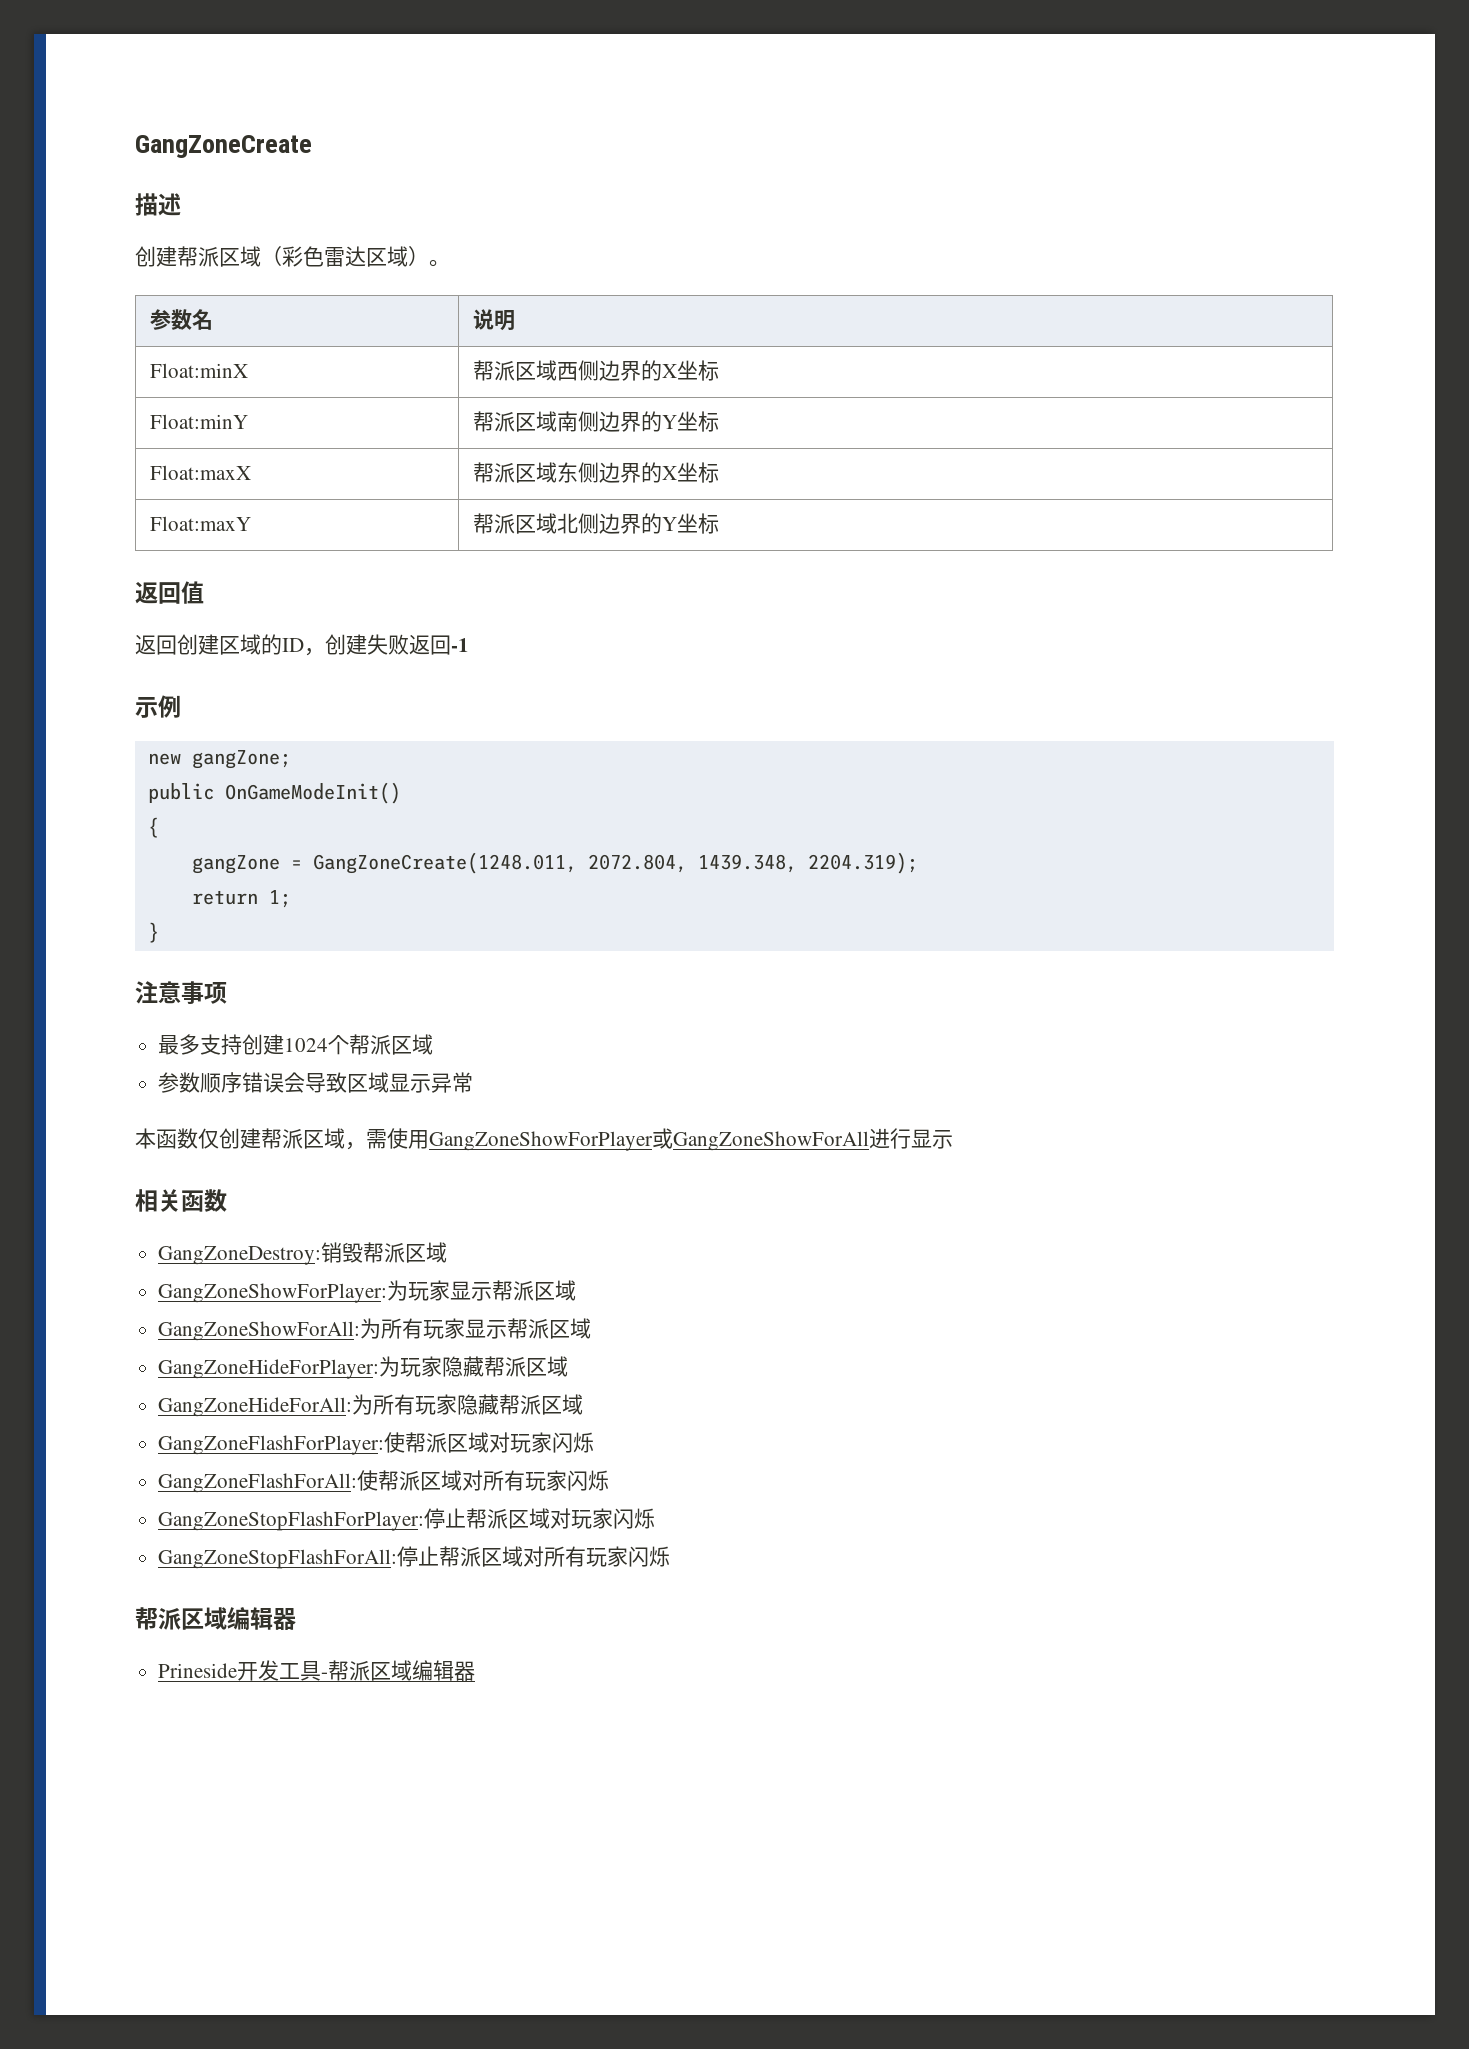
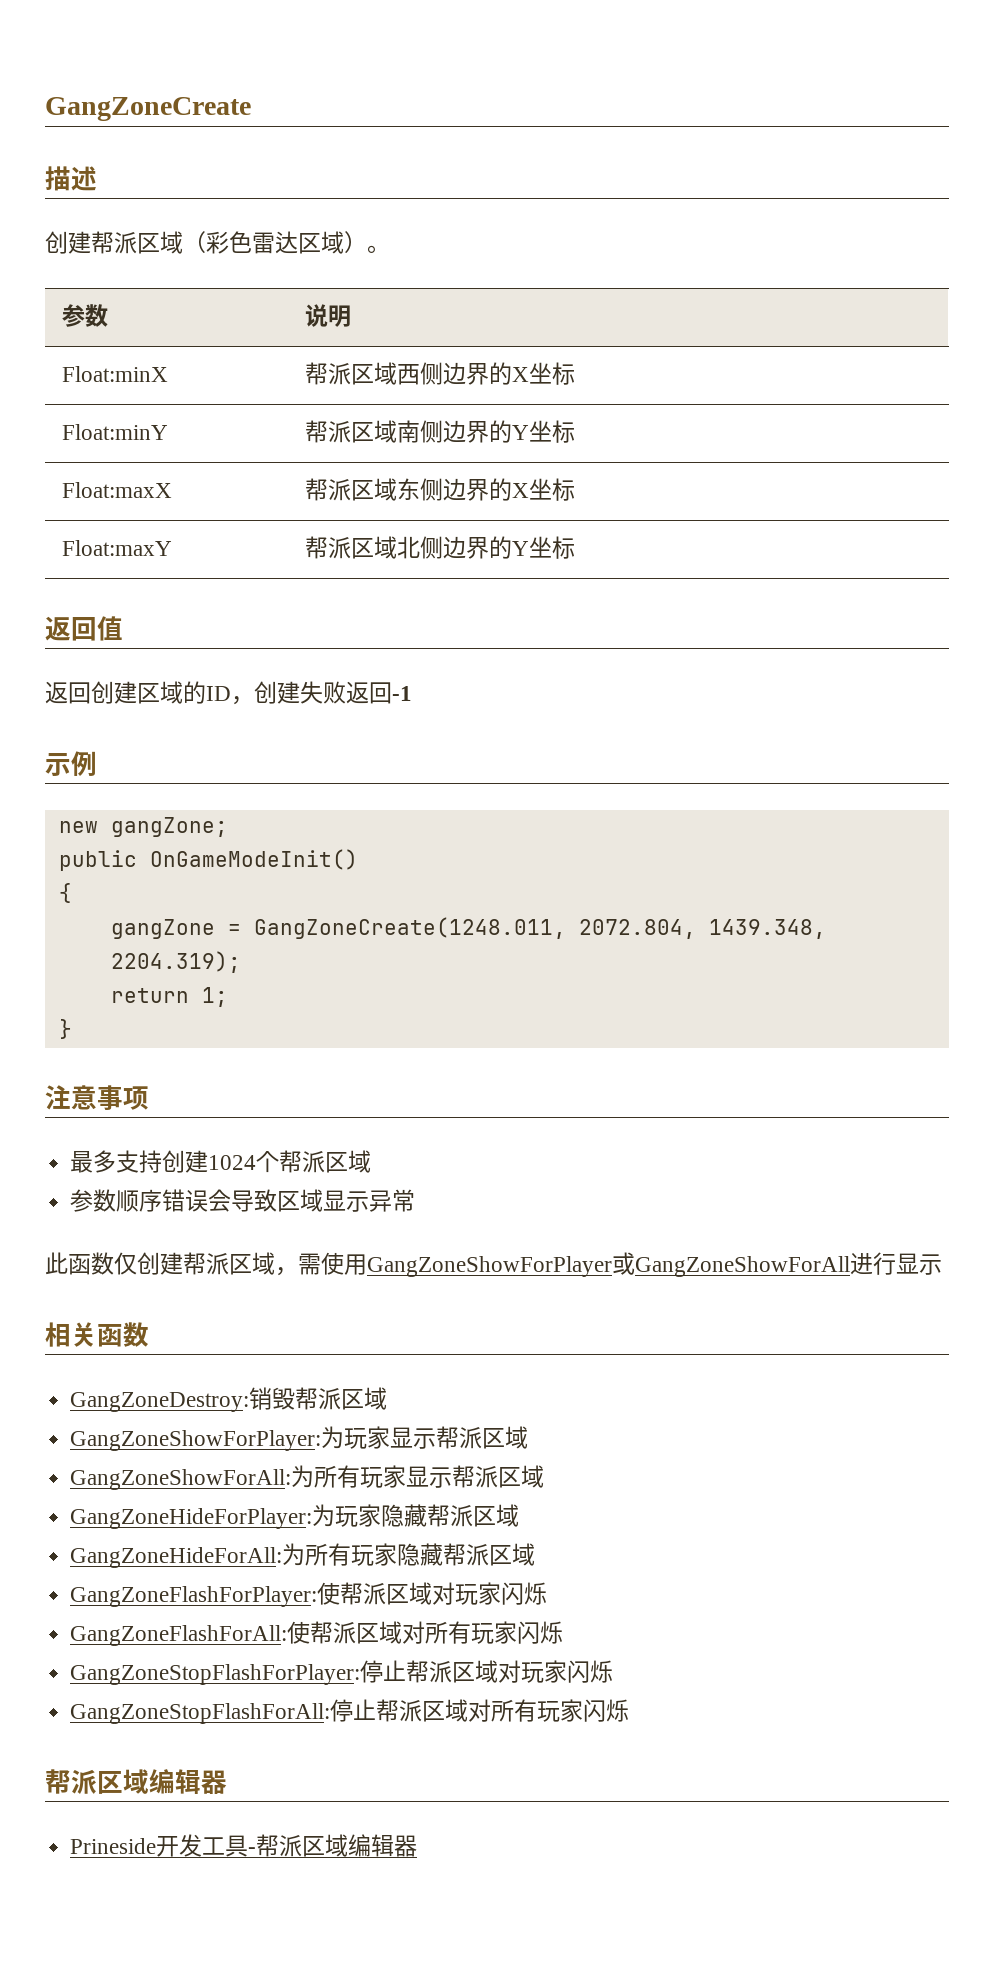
- 参数名 | 说明
+ 参数 | 说明
- 本函数仅创建帮派区域，需使用GangZoneShowForPlayer或GangZoneShowForAll进行显示
+ 此函数仅创建帮派区域，需使用GangZoneShowForPlayer或GangZoneShowForAll进行显示

